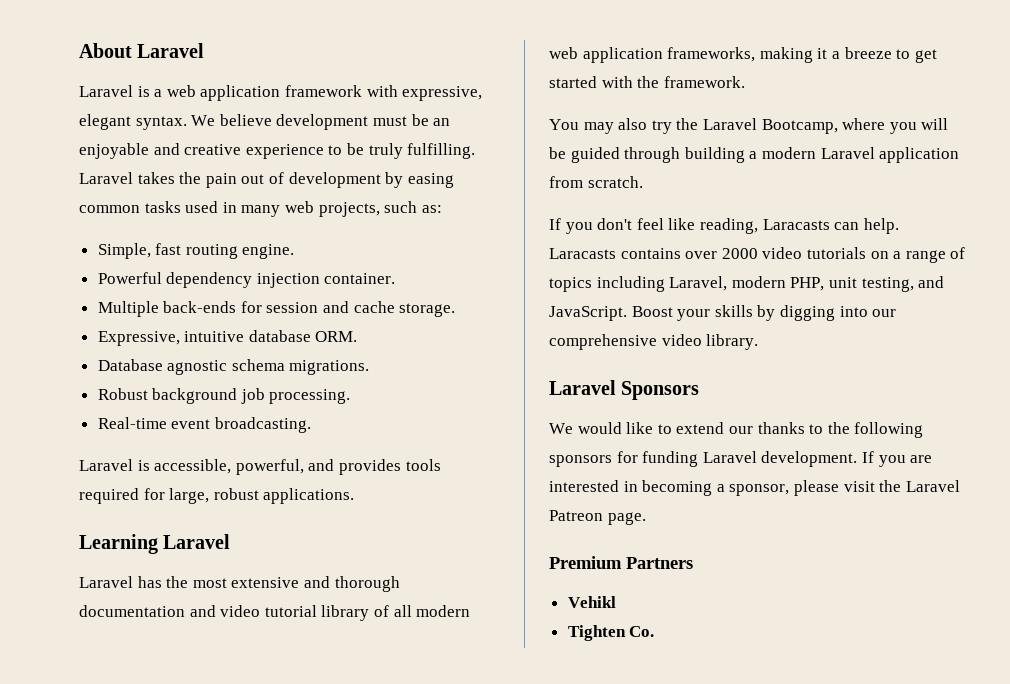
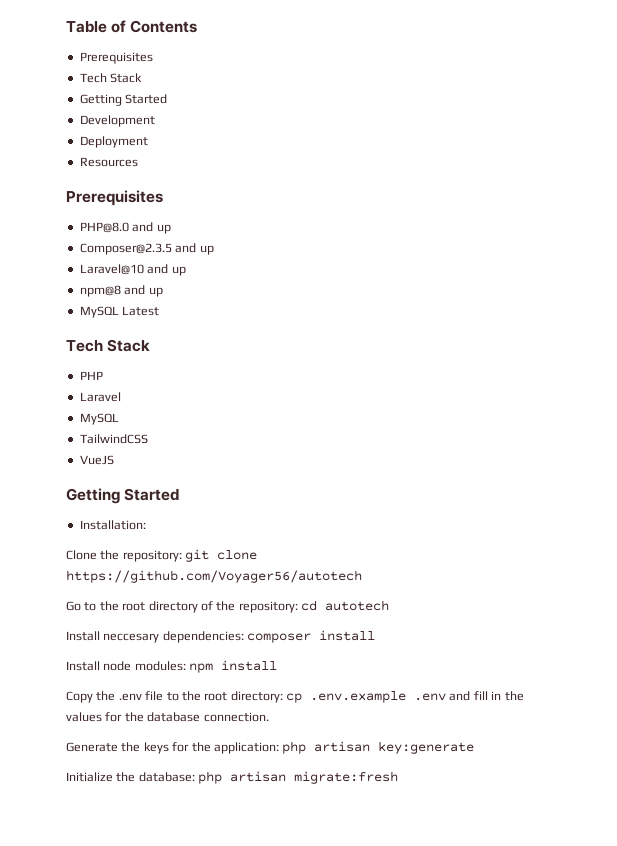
- About Laravel
- Laravel is a web application framework with expressive, elegant syntax. We believe development must be an enjoyable and creative experience to be truly fulfilling. Laravel takes the pain out of development by easing common tasks used in many web projects, such as:
- Simple, fast routing engine.
- Powerful dependency injection container.
- Multiple back-ends for session and cache storage.
- Expressive, intuitive database ORM.
- Database agnostic schema migrations.
- Robust background job processing.
- Real-time event broadcasting.
- Laravel is accessible, powerful, and provides tools required for large, robust applications.
- Learning Laravel
- Laravel has the most extensive and thorough documentation and video tutorial library of all modern web application frameworks, making it a breeze to get started with the framework.
- You may also try the Laravel Bootcamp, where you will be guided through building a modern Laravel application from scratch.
- If you don't feel like reading, Laracasts can help. Laracasts contains over 2000 video tutorials on a range of topics including Laravel, modern PHP, unit testing, and JavaScript. Boost your skills by digging into our comprehensive video library.
- Laravel Sponsors
- We would like to extend our thanks to the following sponsors for funding Laravel development. If you are interested in becoming a sponsor, please visit the Laravel Patreon page.
- Premium Partners
- Vehikl
- Tighten Co.
+ Table of Contents
+ Prerequisites
+ Tech Stack
+ Getting Started
+ Development
+ Deployment
+ Resources
+ Prerequisites
+ PHP@8.0 and up
+ Composer@2.3.5 and up
+ Laravel@10 and up
+ npm@8 and up
+ MySQL Latest
+ Tech Stack
+ PHP
+ Laravel
+ MySQL
+ TailwindCSS
+ VueJS
+ Getting Started
+ Installation:
+ Clone the repository: git clone https://github.com/Voyager56/autotech
+ Go to the root directory of the repository: cd autotech
+ Install neccesary dependencies: composer install
+ Install node modules: npm install
+ Copy the .env file to the root directory: cp .env.example .env and fill in the values for the database connection.
+ Generate the keys for the application: php artisan key:generate
+ Initialize the database: php artisan migrate:fresh

